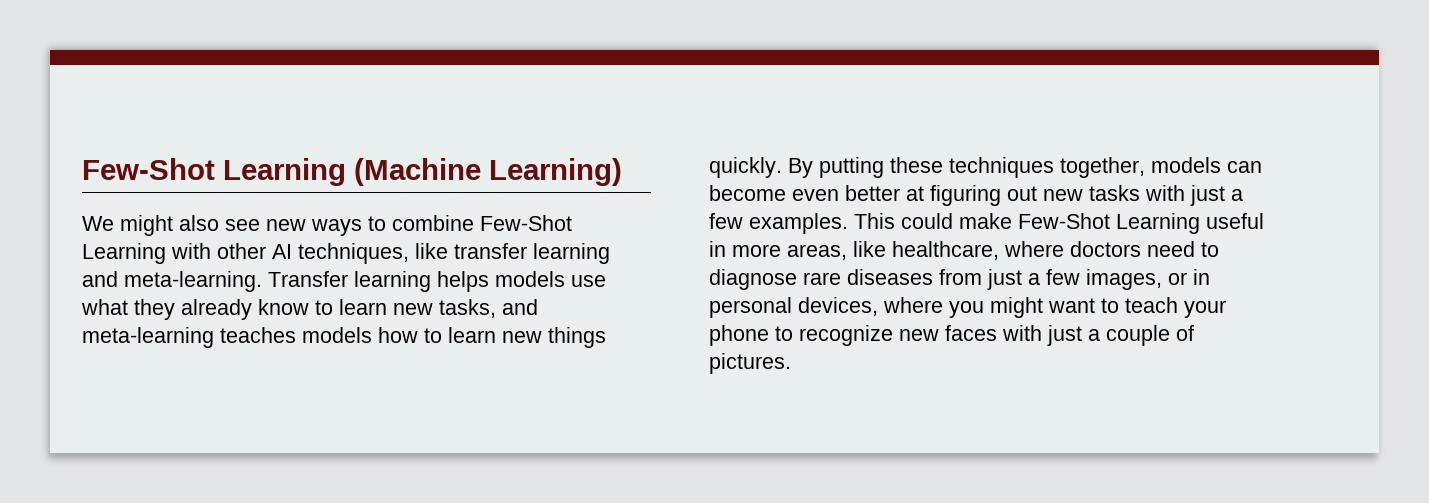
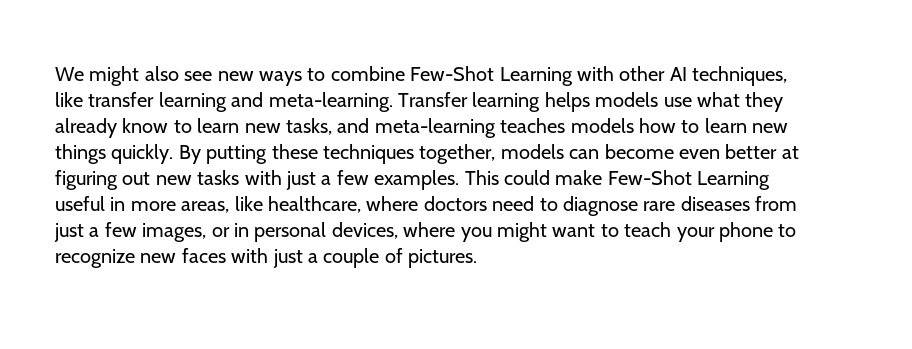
- Few-Shot Learning (Machine Learning)

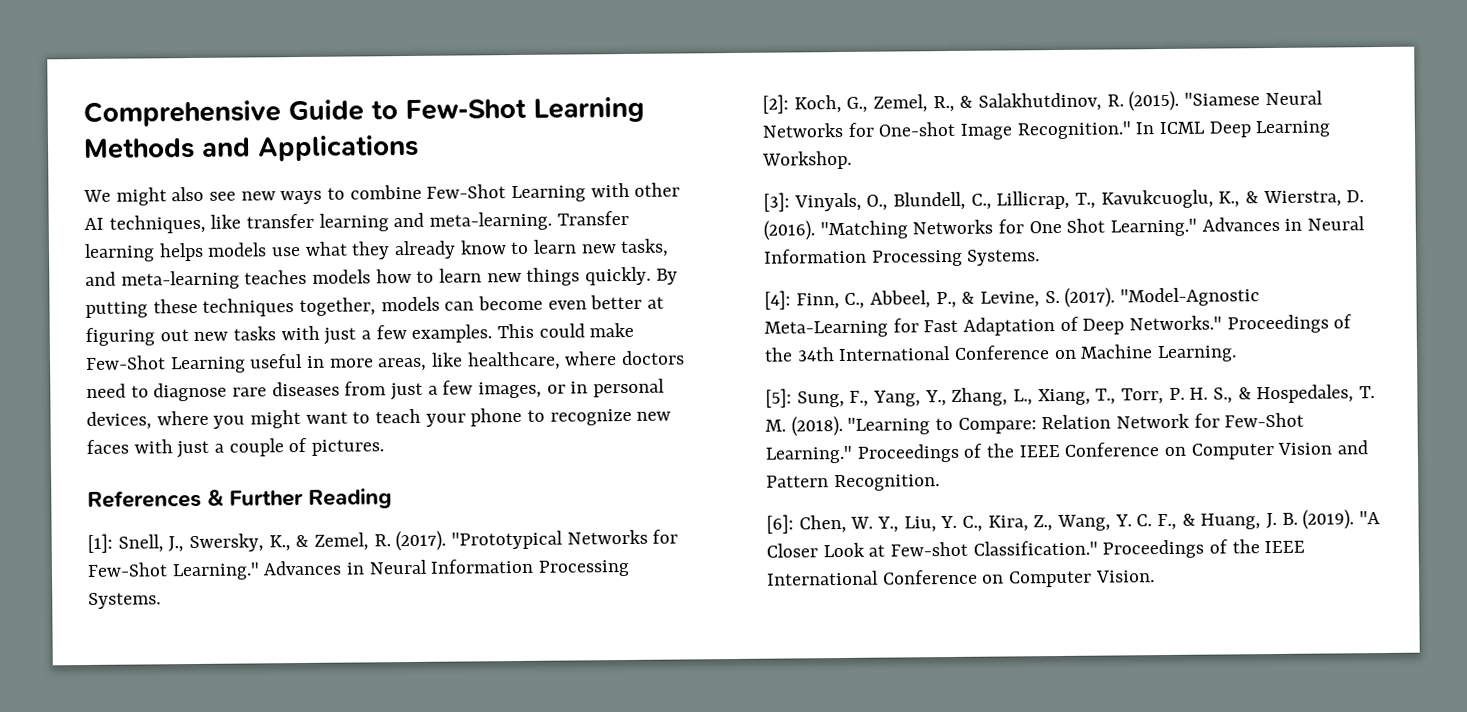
+ Comprehensive Guide to Few‑Shot Learning Methods and Applications
+ References & Further Reading
+ [1]: Snell, J., Swersky, K., & Zemel, R. (2017). "Prototypical Networks for Few-Shot Learning." Advances in Neural Information Processing Systems.
+ [2]: Koch, G., Zemel, R., & Salakhutdinov, R. (2015). "Siamese Neural Networks for One-shot Image Recognition." In ICML Deep Learning Workshop.
+ [3]: Vinyals, O., Blundell, C., Lillicrap, T., Kavukcuoglu, K., & Wierstra, D. (2016). "Matching Networks for One Shot Learning." Advances in Neural Information Processing Systems.
+ [4]: Finn, C., Abbeel, P., & Levine, S. (2017). "Model-Agnostic Meta-Learning for Fast Adaptation of Deep Networks." Proceedings of the 34th International Conference on Machine Learning.
+ [5]: Sung, F., Yang, Y., Zhang, L., Xiang, T., Torr, P. H. S., & Hospedales, T. M. (2018). "Learning to Compare: Relation Network for Few-Shot Learning." Proceedings of the IEEE Conference on Computer Vision and Pattern Recognition.
+ [6]: Chen, W. Y., Liu, Y. C., Kira, Z., Wang, Y. C. F., & Huang, J. B. (2019). "A Closer Look at Few-shot Classification." Proceedings of the IEEE International Conference on Computer Vision.

